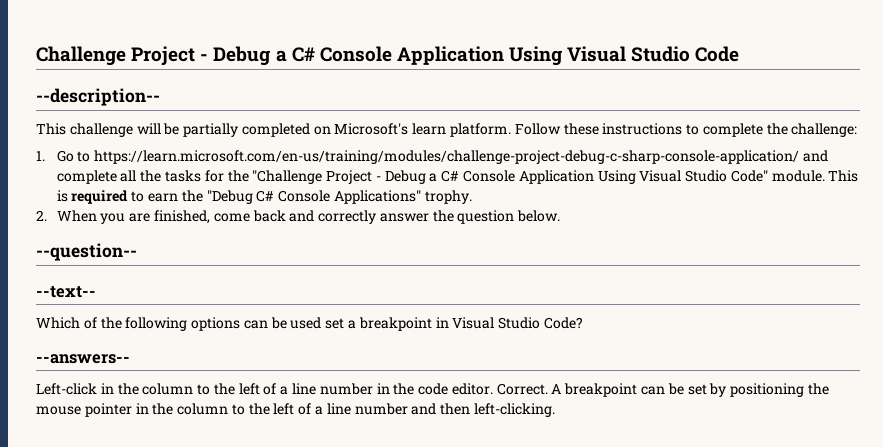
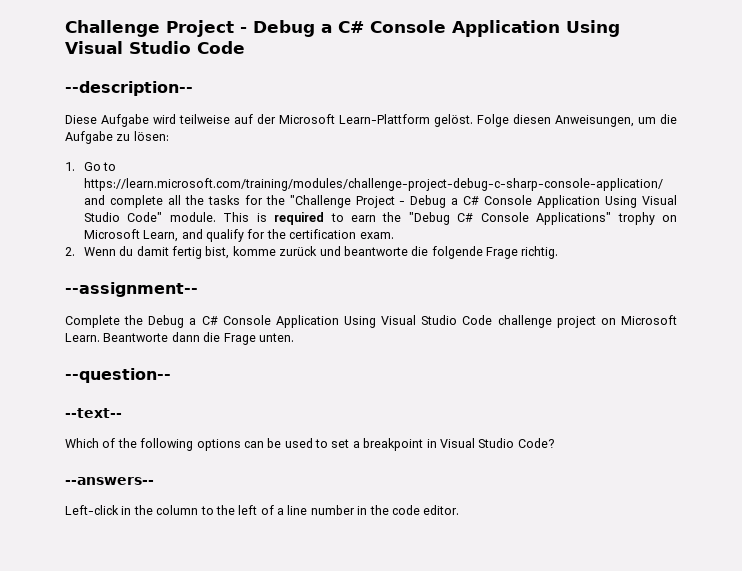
- This challenge will be partially completed on Microsoft's learn platform. Follow these instructions to complete the challenge:
+ Diese Aufgabe wird teilweise auf der Microsoft Learn-Plattform gelöst. Folge diesen Anweisungen, um die Aufgabe zu lösen:
- 1. Go to https://learn.microsoft.com/en-us/training/modules/challenge-project-debug-c-sharp-console-application/ and complete all the tasks for the "Challenge Project - Debug a C# Console Application Using Visual Studio Code" module.
+ 1. Go to https://learn.microsoft.com/training/modules/challenge-project-debug-c-sharp-console-application/ and complete all the tasks for the "Challenge Project - Debug a C# Console Application Using Visual Studio Code" module.
- This is required to earn the "Debug C# Console Applications" trophy.
- 2. When you are finished, come back and correctly answer the question below.
+ This is required to earn the "Debug C# Console Applications" trophy on Microsoft Learn, and qualify for the certification exam.
+ 2. Wenn du damit fertig bist, komme zurück und beantworte die folgende Frage richtig.
+ --assignment--
+ Complete the Debug a C# Console Application Using Visual Studio Code challenge project on Microsoft Learn. Beantworte dann die Frage unten.
- Which of the following options can be used set a breakpoint in Visual Studio Code?
+ Which of the following options can be used to set a breakpoint in Visual Studio Code?
- Correct. A breakpoint can be set by positioning the mouse pointer in the column to the left of a line number and then left-clicking.

